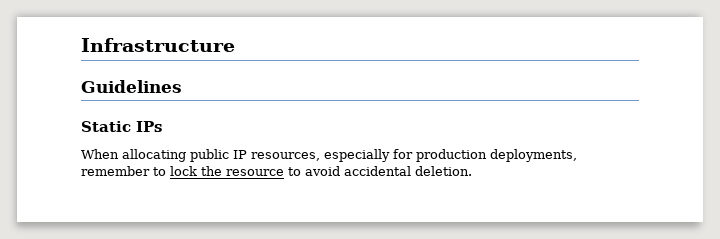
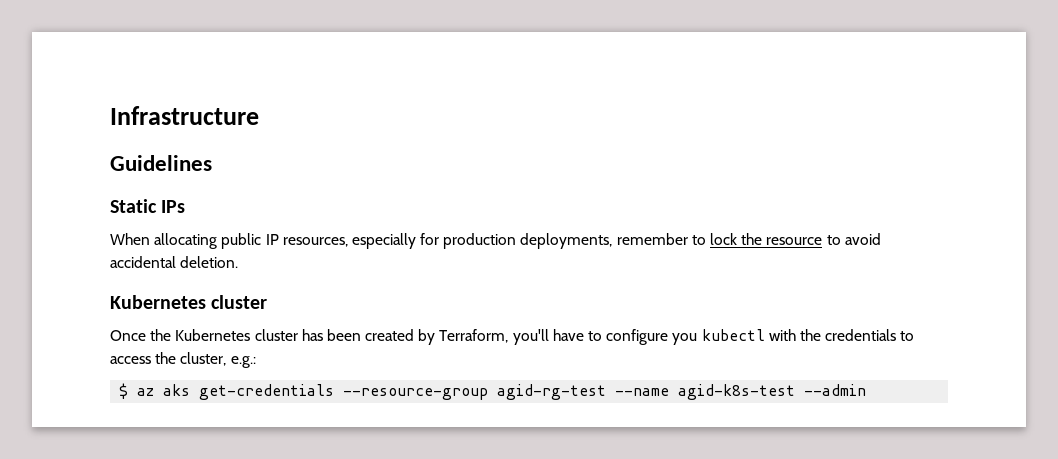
  When allocating public IP resources, especially for production deployments, remember to lock the resource to avoid accidental deletion.
+ Kubernetes cluster
+ Once the Kubernetes cluster has been created by Terraform, you'll have to configure you kubectl with the credentials to access the cluster, e.g.:
+ $ az aks get-credentials --resource-group agid-rg-test --name agid-k8s-test --admin

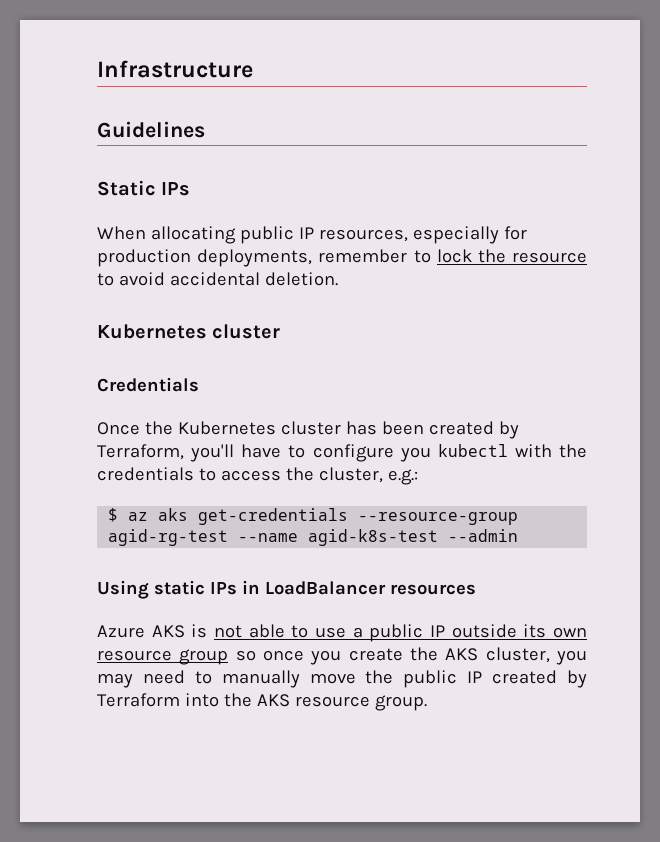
+ Credentials
+ Using static IPs in LoadBalancer resources
+ Azure AKS is not able to use a public IP outside its own resource group so once you create the AKS cluster, you may need to manually move the public IP created by Terraform into the AKS resource group.

